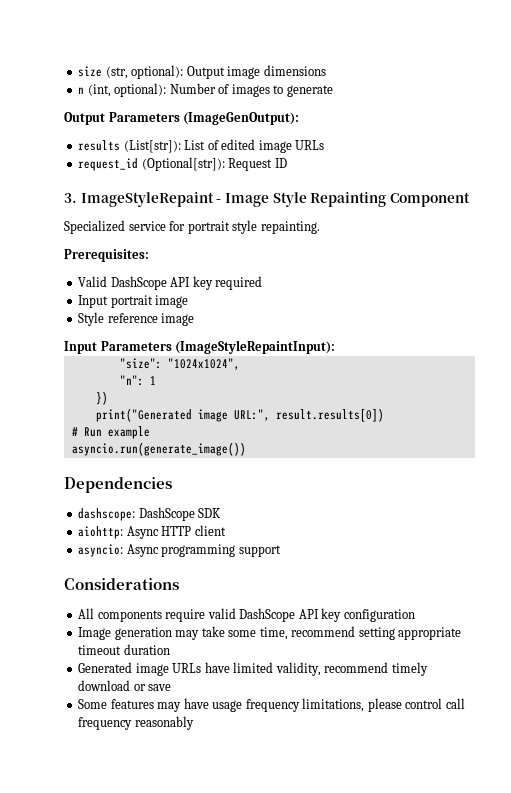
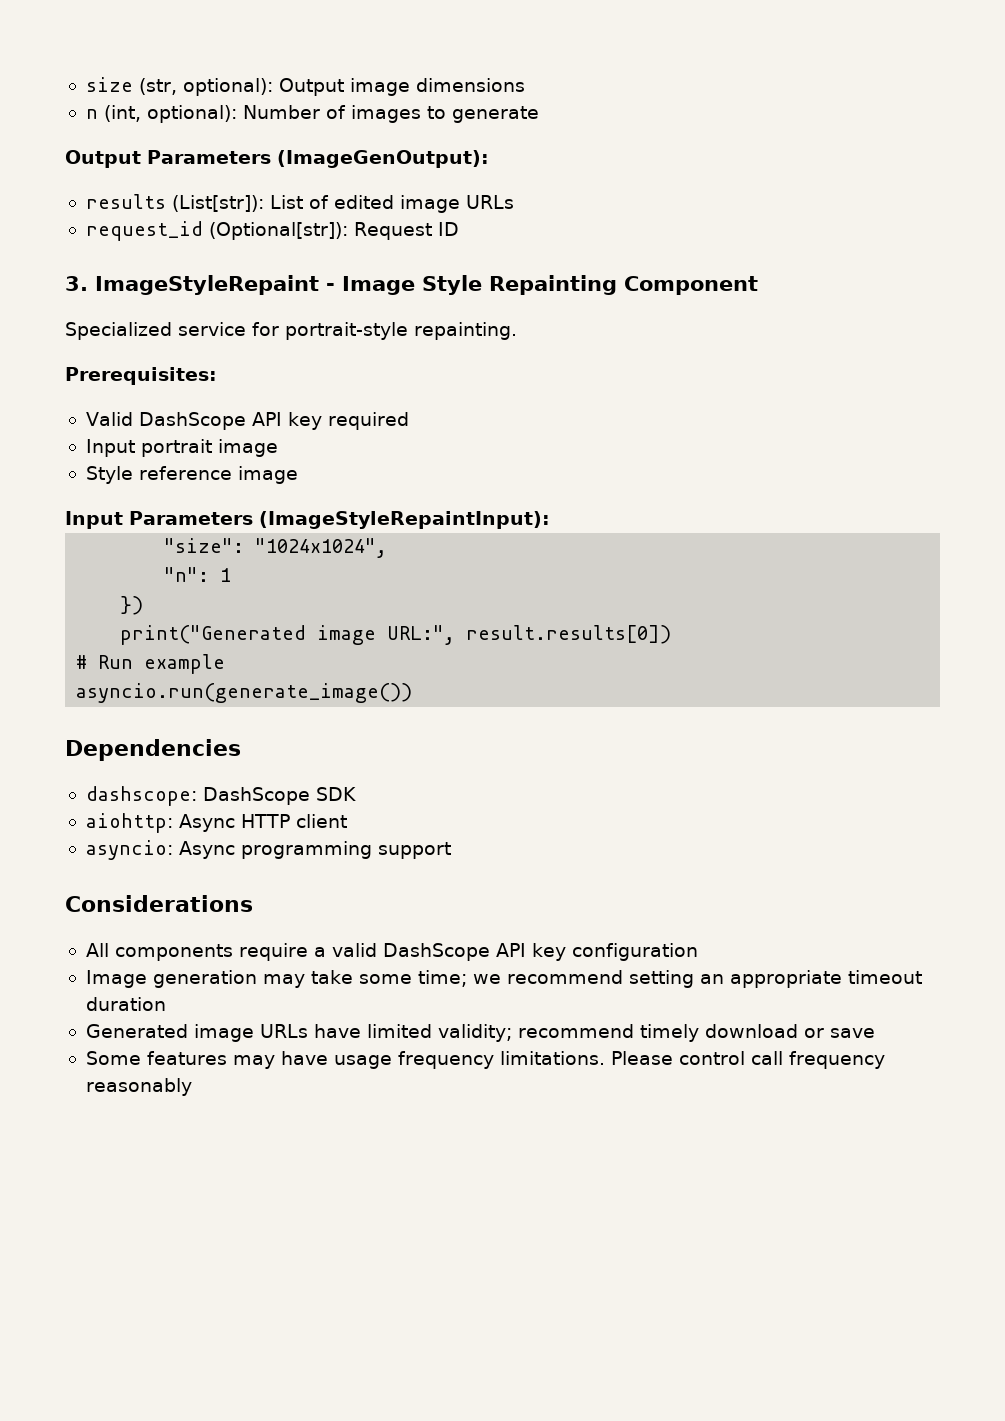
- Specialized service for portrait style repainting.
+ Specialized service for portrait-style repainting.
- All components require valid DashScope API key configuration
+ All components require a valid DashScope API key configuration
- Image generation may take some time, recommend setting appropriate timeout duration
+ Image generation may take some time; we recommend setting an appropriate timeout duration
- Generated image URLs have limited validity, recommend timely download or save
+ Generated image URLs have limited validity; recommend timely download or save
- Some features may have usage frequency limitations, please control call frequency reasonably
+ Some features may have usage frequency limitations. Please control call frequency reasonably

